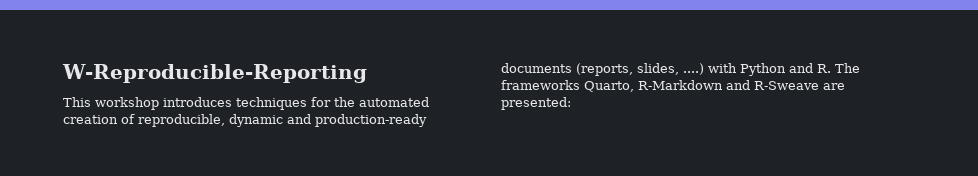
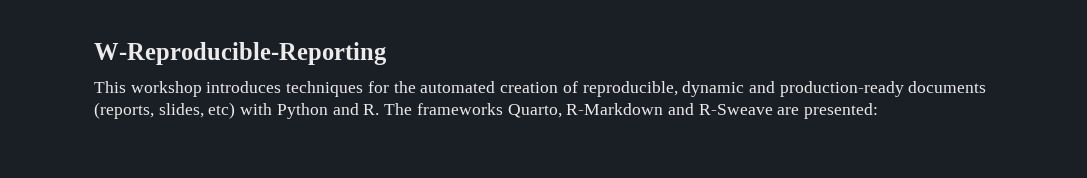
- This workshop introduces techniques for the automated creation of reproducible, dynamic and production-ready documents (reports, slides, ....) with Python and R. The frameworks Quarto, R-Markdown and R-Sweave are presented:
+ This workshop introduces techniques for the automated creation of reproducible, dynamic and production-ready documents (reports, slides, etc) with Python and R. The frameworks Quarto, R-Markdown and R-Sweave are presented:

